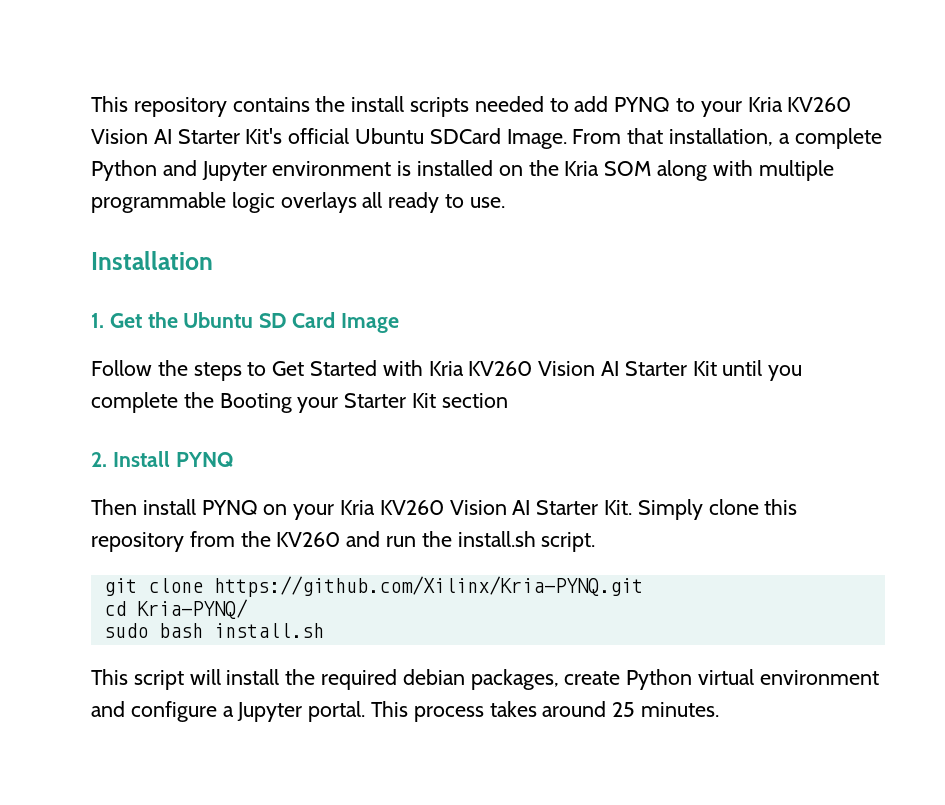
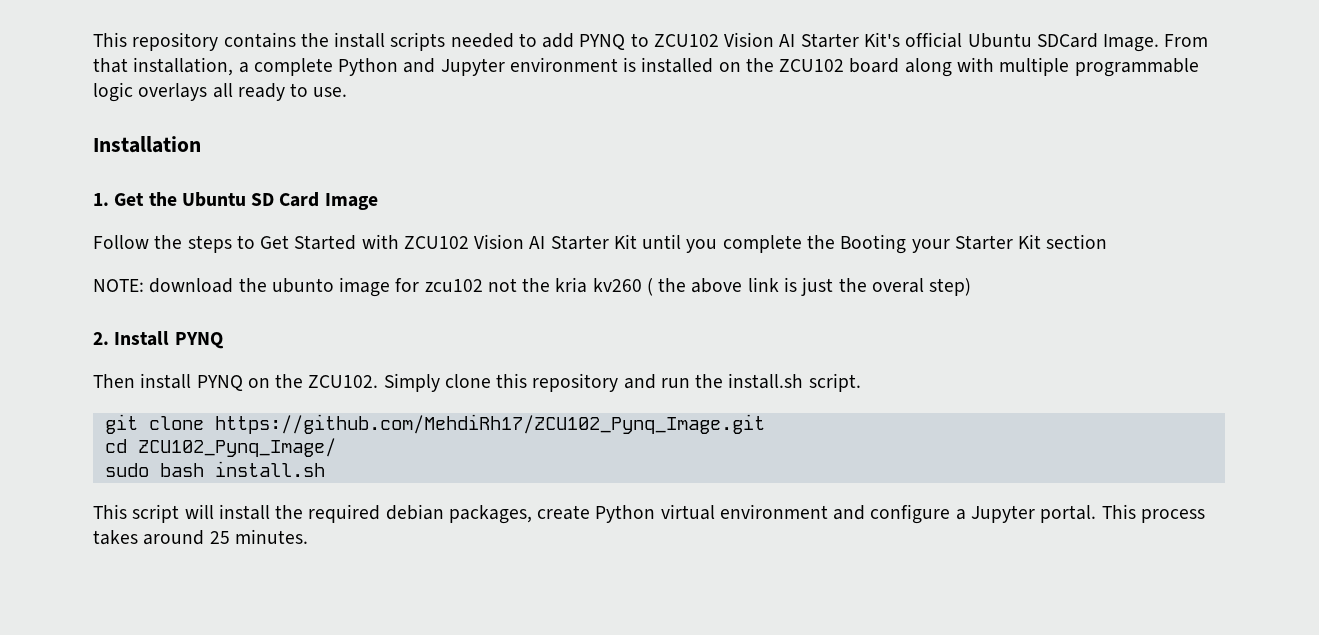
- This repository contains the install scripts needed to add PYNQ to your Kria KV260 Vision AI Starter Kit's official Ubuntu SDCard Image.
+ This repository contains the install scripts needed to add PYNQ to ZCU102 Vision AI Starter Kit's official Ubuntu SDCard Image.
- From that installation, a complete Python and Jupyter environment is installed on the Kria SOM along with multiple programmable logic overlays all ready to use.
+ From that installation, a complete Python and Jupyter environment is installed on the ZCU102 board along with multiple programmable logic overlays all ready to use.
- Follow the steps to Get Started with Kria KV260 Vision AI Starter Kit until you complete the Booting your Starter Kit section
+ Follow the steps to Get Started with ZCU102 Vision AI Starter Kit until you complete the Booting your Starter Kit section
+ NOTE: download the ubunto image for zcu102 not the kria kv260 ( the above link is just the overal step)
- Then install PYNQ on your Kria KV260 Vision AI Starter Kit. Simply clone this repository from the KV260 and run the install.sh script.
+ Then install PYNQ on the ZCU102. Simply clone this repository and run the install.sh script.
- git clone https://github.com/Xilinx/Kria-PYNQ.git
+ git clone https://github.com/MehdiRh17/ZCU102_Pynq_Image.git
- cd Kria-PYNQ/
+ cd ZCU102_Pynq_Image/

